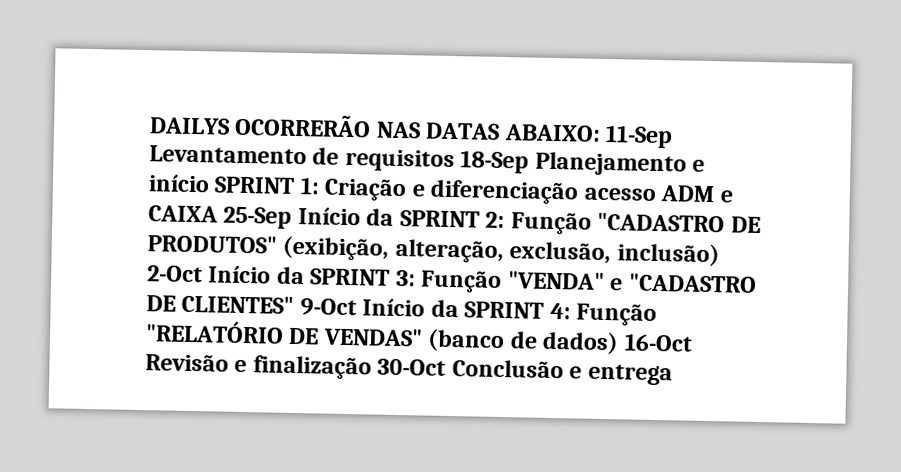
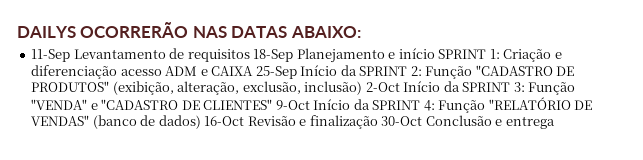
- DAILYS OCORRERÃO NAS DATAS ABAIXO: 11-Sep Levantamento de requisitos 18-Sep Planejamento e início SPRINT 1:
+ DAILYS OCORRERÃO NAS DATAS ABAIXO:
+ 11-Sep Levantamento de requisitos 18-Sep Planejamento e início SPRINT 1:

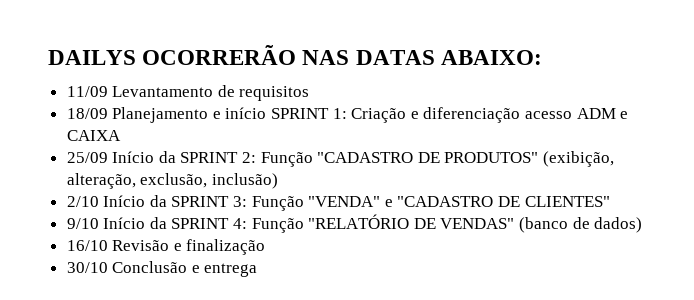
- 11-Sep Levantamento de requisitos 18-Sep Planejamento e início SPRINT 1: Criação e diferenciação acesso ADM e CAIXA 25-Sep Início da SPRINT 2: Função "CADASTRO DE PRODUTOS" (exibição, alteração, exclusão, inclusão) 2-Oct Início da SPRINT 3: Função "VENDA" e "CADASTRO DE CLIENTES" 9-Oct Início da SPRINT 4: Função "RELATÓRIO DE VENDAS" (banco de dados) 16-Oct Revisão e finalização 30-Oct Conclusão e entrega
+ 11/09 Levantamento de requisitos
+ 18/09 Planejamento e início SPRINT 1: Criação e diferenciação acesso ADM e CAIXA
+ 25/09 Início da SPRINT 2: Função "CADASTRO DE PRODUTOS" (exibição, alteração, exclusão, inclusão)
+ 2/10 Início da SPRINT 3: Função "VENDA" e "CADASTRO DE CLIENTES"
+ 9/10 Início da SPRINT 4: Função "RELATÓRIO DE VENDAS" (banco de dados)
+ 16/10 Revisão e finalização
+ 30/10 Conclusão e entrega

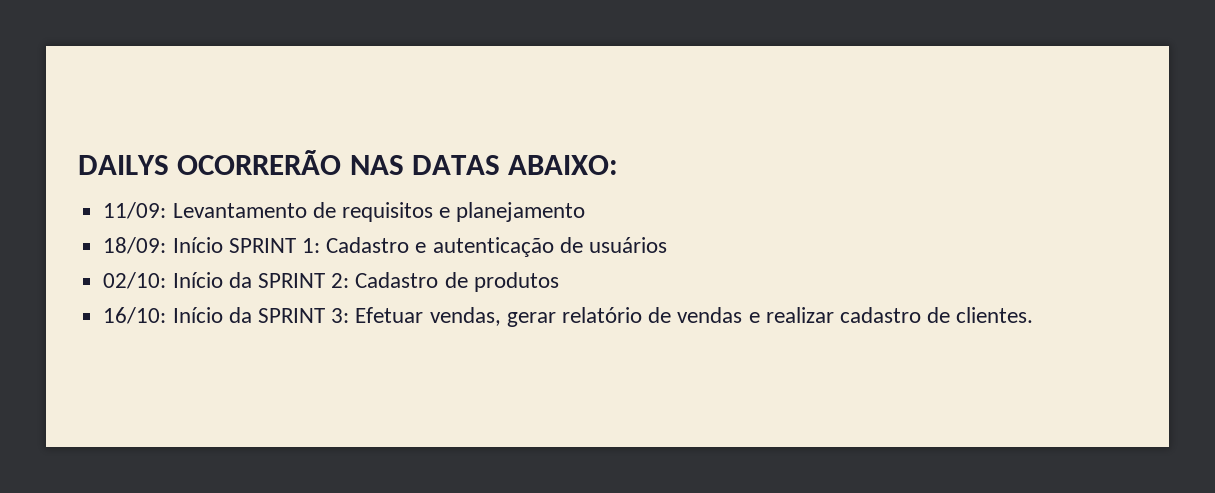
- 11/09 Levantamento de requisitos
- 18/09 Planejamento e início SPRINT 1: Criação e diferenciação acesso ADM e CAIXA
- 25/09 Início da SPRINT 2: Função "CADASTRO DE PRODUTOS" (exibição, alteração, exclusão, inclusão)
- 2/10 Início da SPRINT 3: Função "VENDA" e "CADASTRO DE CLIENTES"
- 9/10 Início da SPRINT 4: Função "RELATÓRIO DE VENDAS" (banco de dados)
- 16/10 Revisão e finalização
- 30/10 Conclusão e entrega
+ 11/09: Levantamento de requisitos e planejamento
+ 18/09: Início SPRINT 1: Cadastro e autenticação de usuários
+ 02/10: Início da SPRINT 2: Cadastro de produtos
+ 16/10: Início da SPRINT 3: Efetuar vendas, gerar relatório de vendas e realizar cadastro de clientes.

